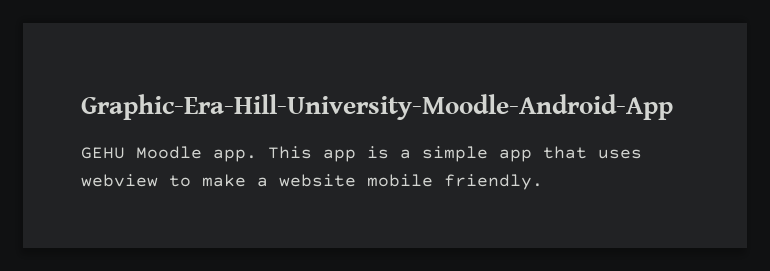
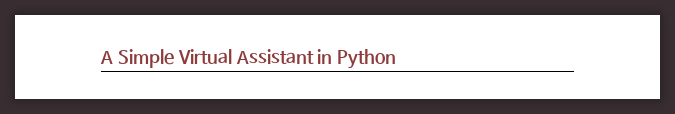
- Graphic-Era-Hill-University-Moodle-Android-App
- GEHU Moodle app. This app is a simple app that uses webview to make a website mobile friendly.
+ A Simple Virtual Assistant in Python

